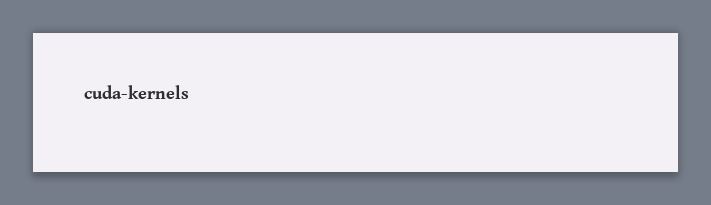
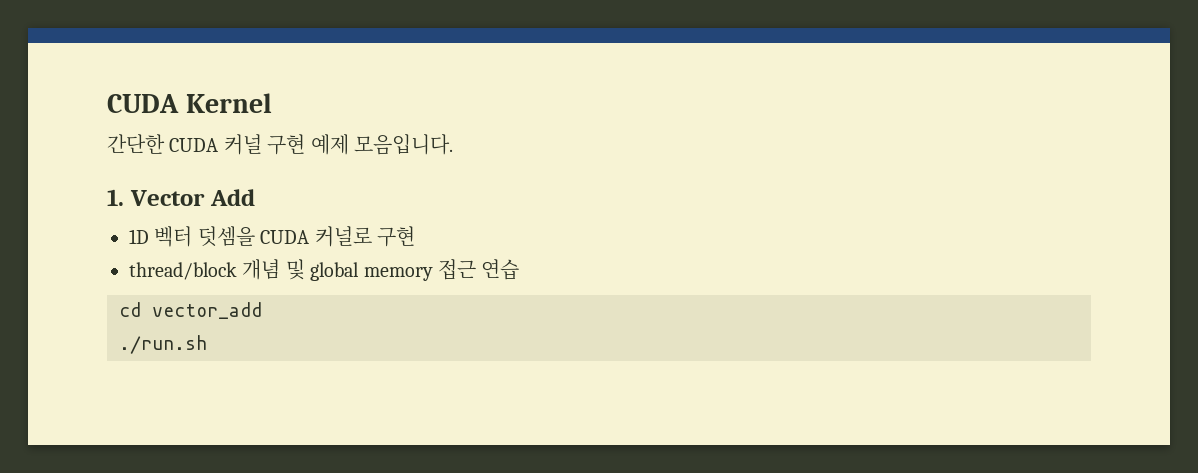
- cuda-kernels
+ CUDA Kernel
+ 간단한 CUDA 커널 구현 예제 모음입니다.
+ 1. Vector Add
+ 1D 벡터 덧셈을 CUDA 커널로 구현
+ thread/block 개념 및 global memory 접근 연습
+ cd vector_add
+ ./run.sh

